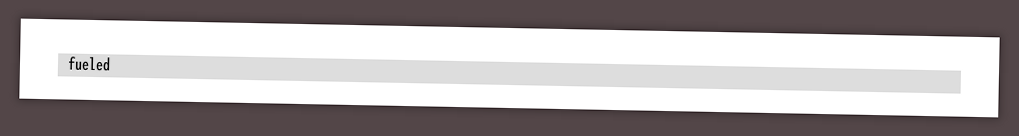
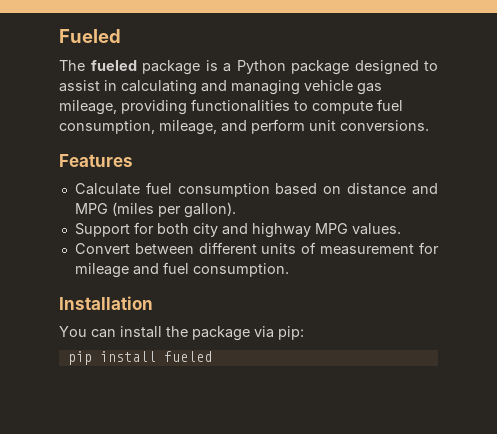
- fueled
+ Fueled
+ The fueled package is a Python package designed to assist in calculating and managing vehicle gas mileage, providing functionalities to compute fuel consumption, mileage, and perform unit conversions.
+ Features
+ Calculate fuel consumption based on distance and MPG (miles per gallon).
+ Support for both city and highway MPG values.
+ Convert between different units of measurement for mileage and fuel consumption.
+ Installation
+ You can install the package via pip:
+ pip install fueled

